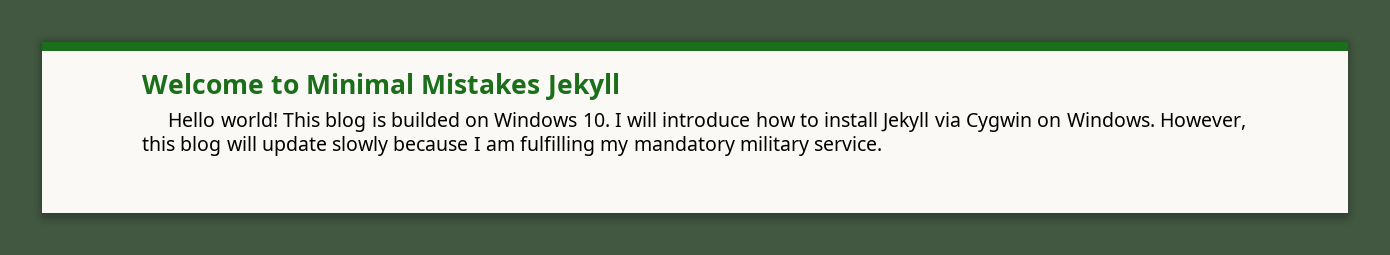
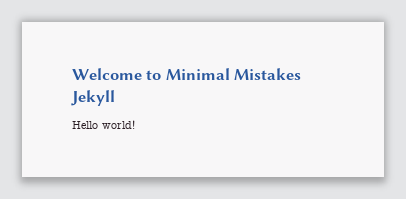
- This blog is builded on Windows 10. I will introduce how to install Jekyll via Cygwin on Windows. However, this blog will update slowly because I am fulfilling my mandatory military service.

